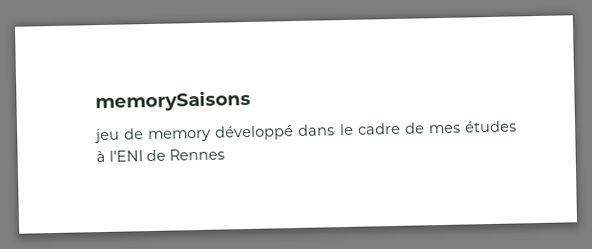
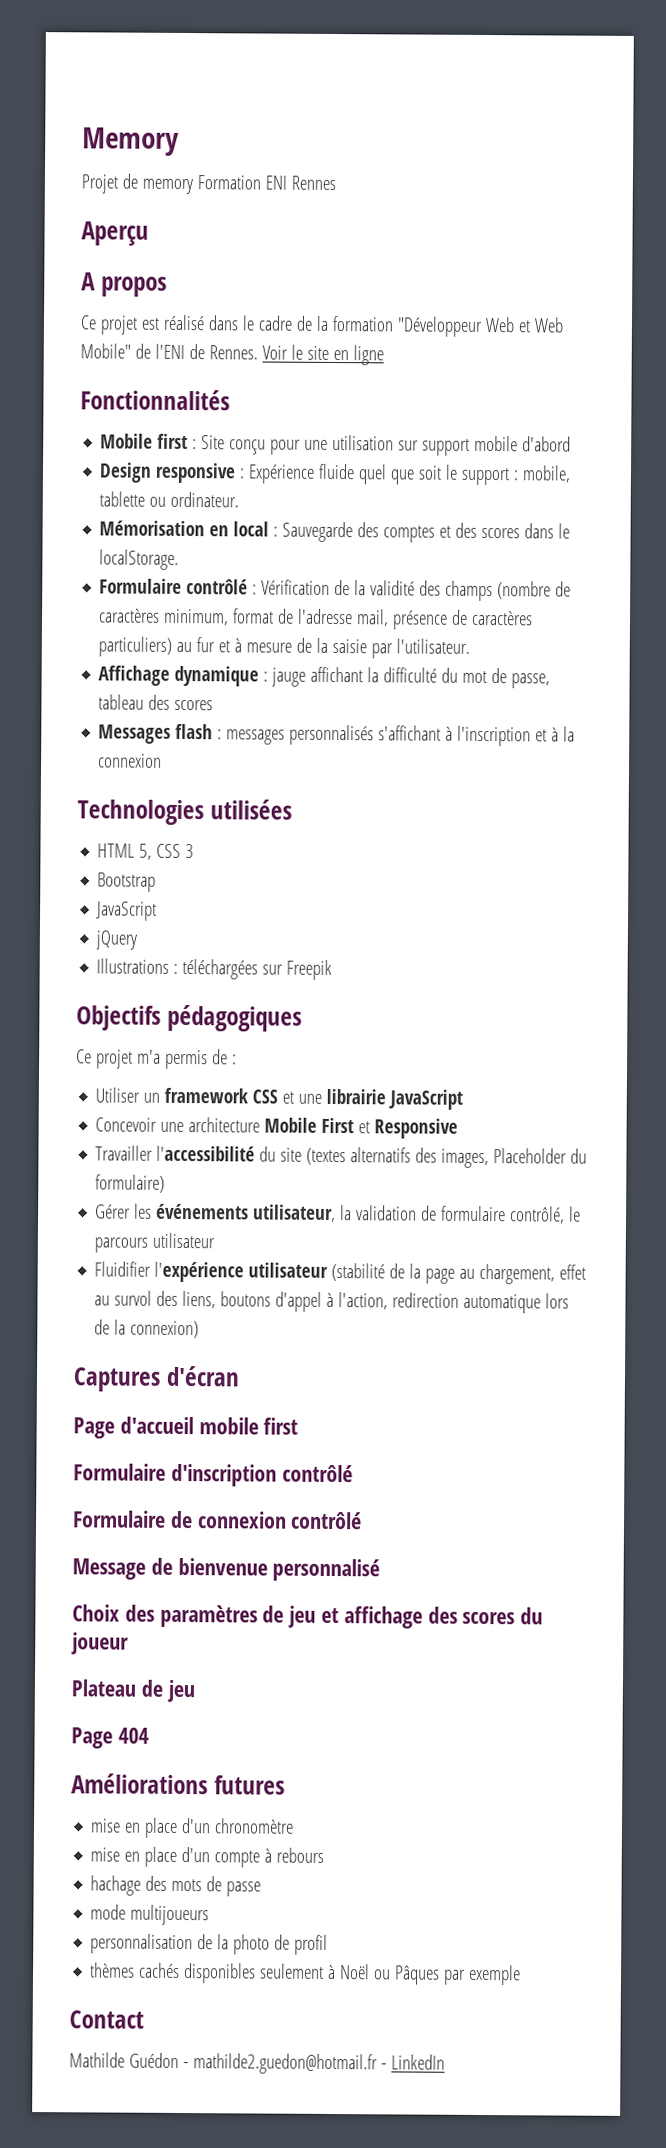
- memorySaisons
- jeu de memory développé dans le cadre de mes études à l'ENI de Rennes
+ Memory
+ Projet de memory Formation ENI Rennes
+ Aperçu
+ A propos
+ Ce projet est réalisé dans le cadre de la formation "Développeur Web et Web Mobile" de l'ENI de Rennes. Voir le site en ligne
+ Fonctionnalités
+ Mobile first : Site conçu pour une utilisation sur support mobile d'abord
+ Design responsive : Expérience fluide quel que soit le support : mobile, tablette ou ordinateur.
+ Mémorisation en local : Sauvegarde des comptes et des scores dans le localStorage.
+ Formulaire contrôlé : Vérification de la validité des champs (nombre de caractères minimum, format de l'adresse mail, présence de caractères particuliers) au fur et à mesure de la saisie par l'utilisateur.
+ Affichage dynamique : jauge affichant la difficulté du mot de passe, tableau des scores
+ Messages flash : messages personnalisés s'affichant à l'inscription et à la connexion
+ Technologies utilisées
+ HTML 5, CSS 3
+ Bootstrap
+ JavaScript
+ jQuery
+ Illustrations : téléchargées sur Freepik
+ Objectifs pédagogiques
+ Ce projet m'a permis de :
+ Utiliser un framework CSS et une librairie JavaScript
+ Concevoir une architecture Mobile First et Responsive
+ Travailler l'accessibilité du site (textes alternatifs des images, Placeholder du formulaire)
+ Gérer les événements utilisateur, la validation de formulaire contrôlé, le parcours utilisateur
+ Fluidifier l'expérience utilisateur (stabilité de la page au chargement, effet au survol des liens, boutons d'appel à l'action, redirection automatique lors de la connexion)
+ Captures d'écran
+ Page d'accueil mobile first
+ Formulaire d'inscription contrôlé
+ Formulaire de connexion contrôlé
+ Message de bienvenue personnalisé
+ Choix des paramètres de jeu et affichage des scores du joueur
+ Plateau de jeu
+ Page 404
+ Améliorations futures
+ mise en place d'un chronomètre
+ mise en place d'un compte à rebours
+ hachage des mots de passe
+ mode multijoueurs
+ personnalisation de la photo de profil
+ thèmes cachés disponibles seulement à Noël ou Pâques par exemple
+ Contact
+ Mathilde Guédon - mathilde2.guedon@hotmail.fr - LinkedIn

